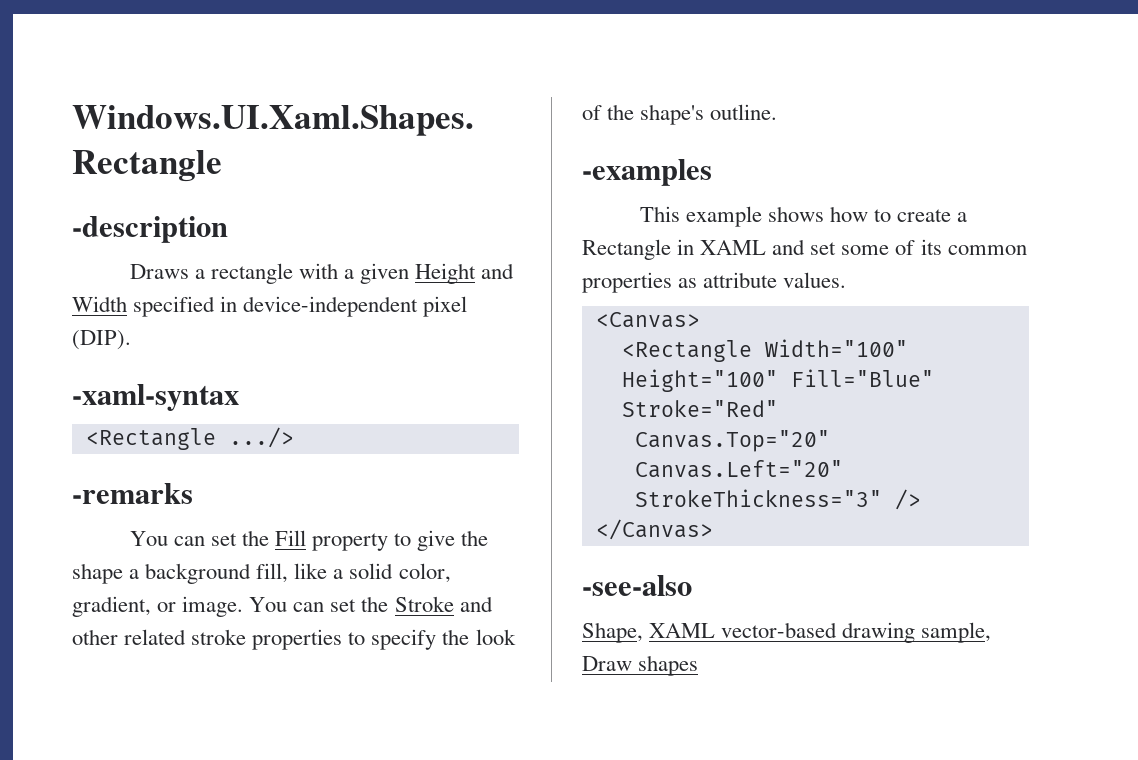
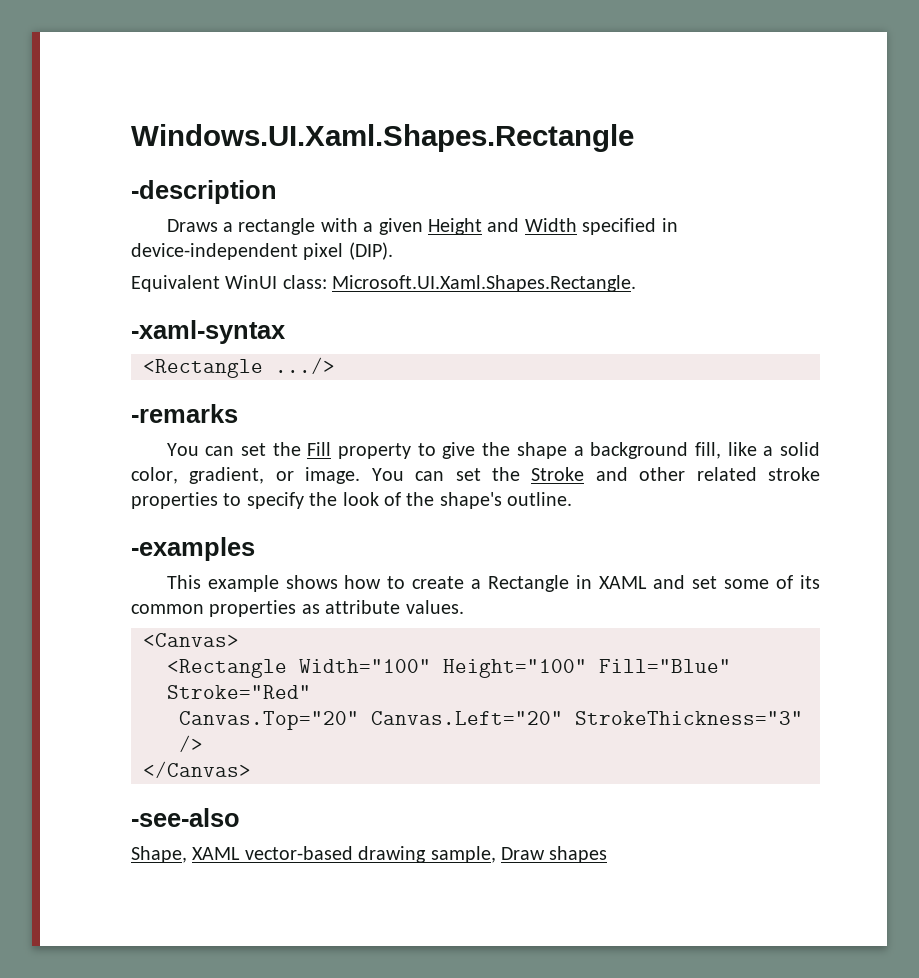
+ Equivalent WinUI class: Microsoft.UI.Xaml.Shapes.Rectangle.

